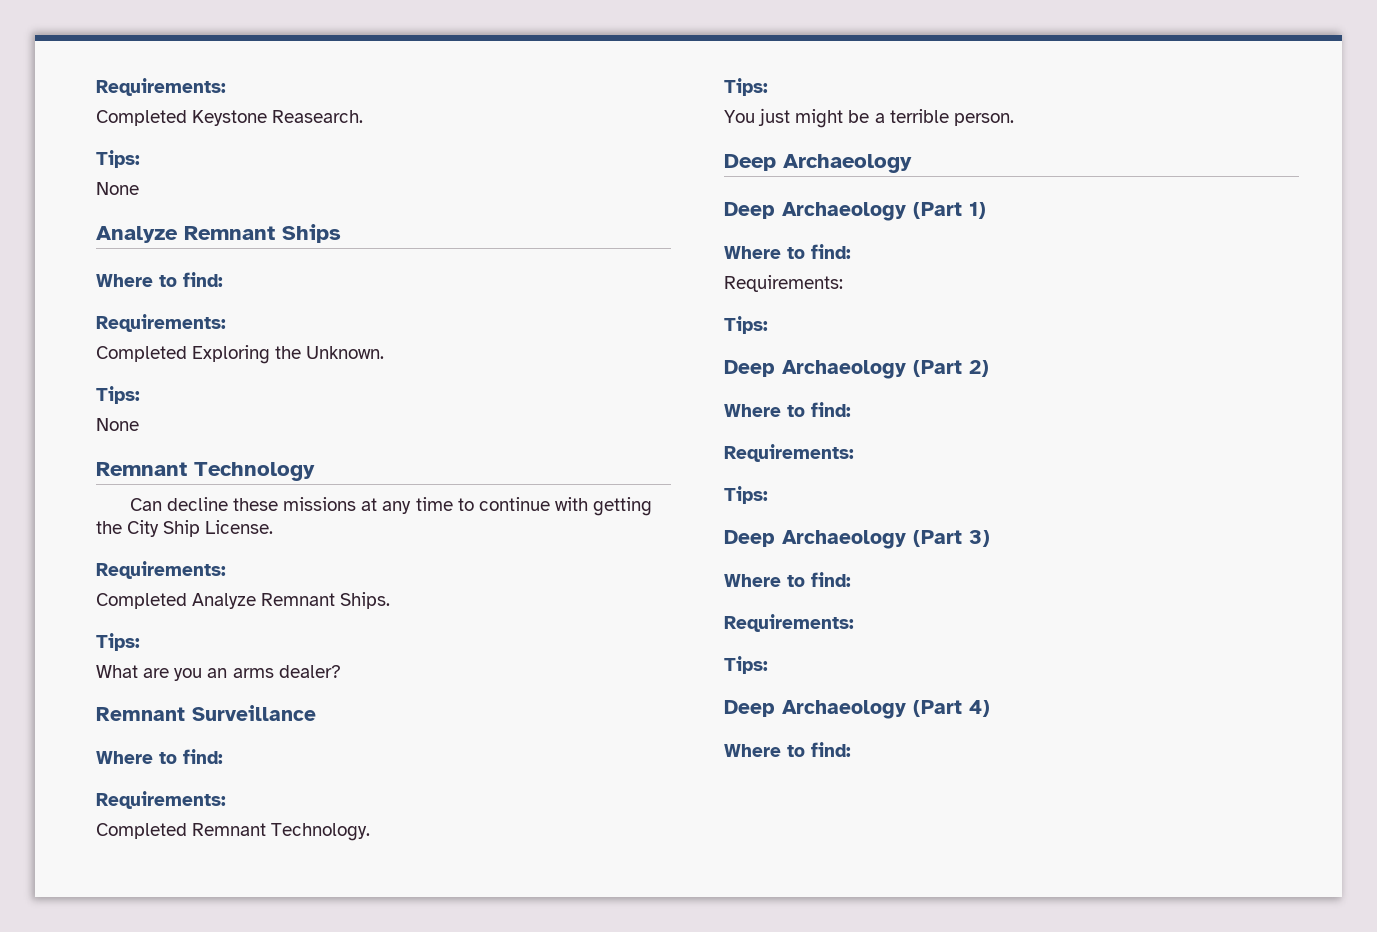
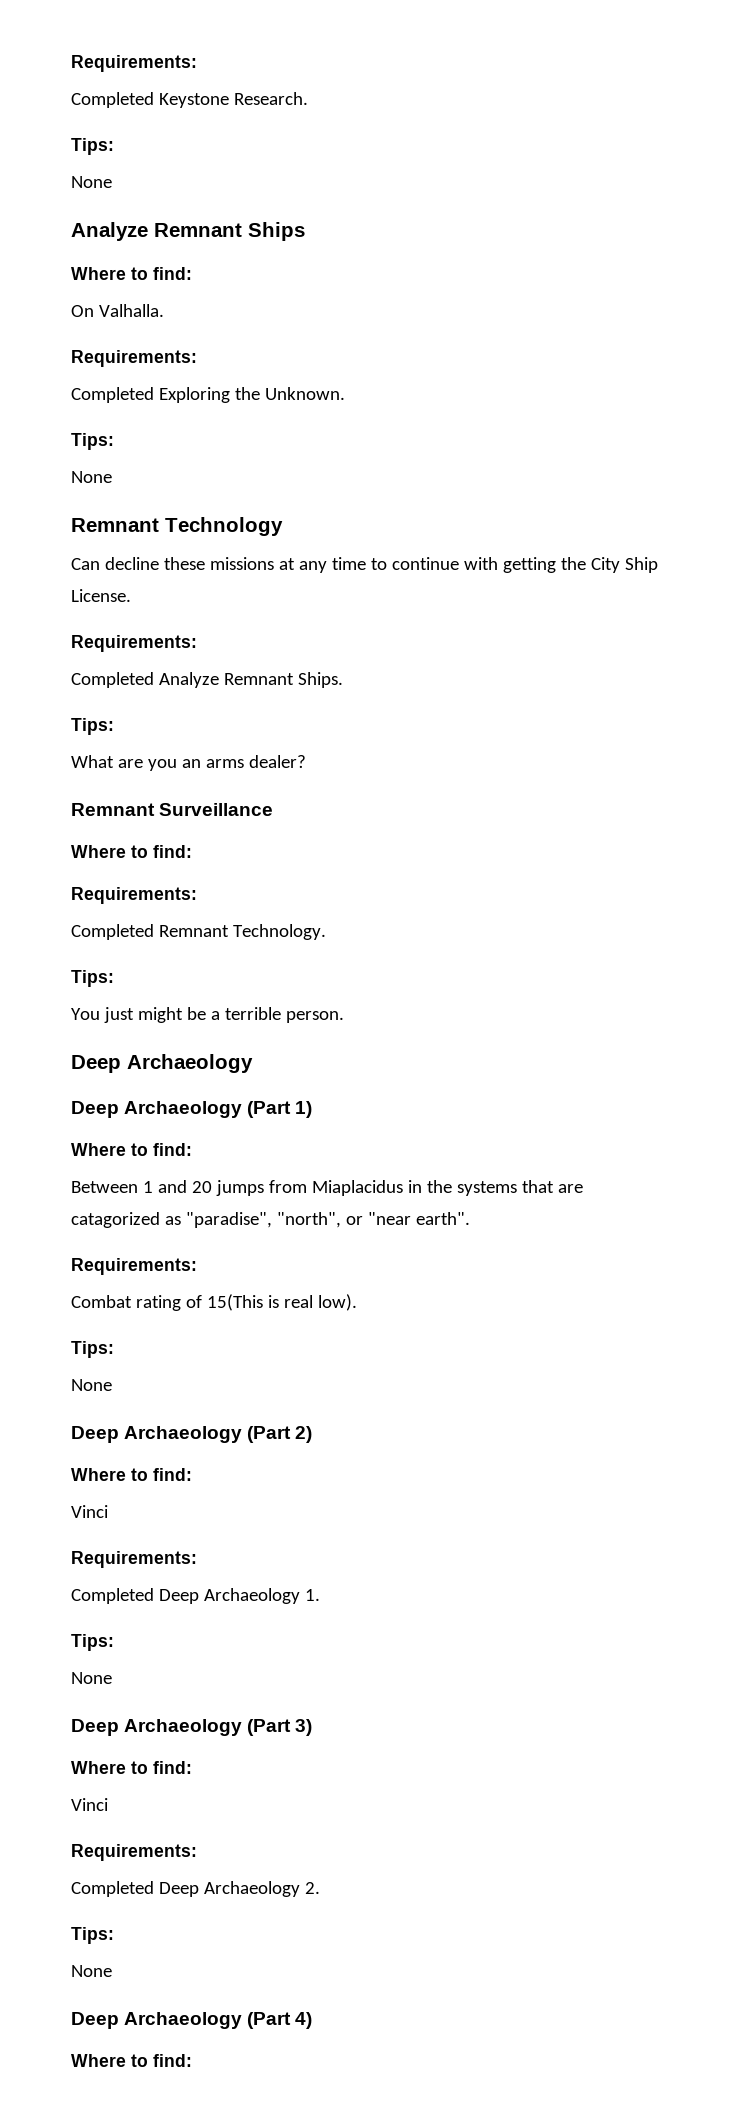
- Completed Keystone Reasearch.
+ Completed Keystone Research.
+ On Valhalla.
  Deep Archaeology (Part 1)
  Where to find:
+ Between 1 and 20 jumps from Miaplacidus in the systems that are catagorized as "paradise", "north", or "near earth".
  Requirements:
+ Combat rating of 15(This is real low).
  Tips:
+ None
  Deep Archaeology (Part 2)
  Where to find:
+ Vinci
  Requirements:
+ Completed Deep Archaeology 1.
  Tips:
+ None
  Deep Archaeology (Part 3)
  Where to find:
+ Vinci
  Requirements:
+ Completed Deep Archaeology 2.
  Tips:
+ None

